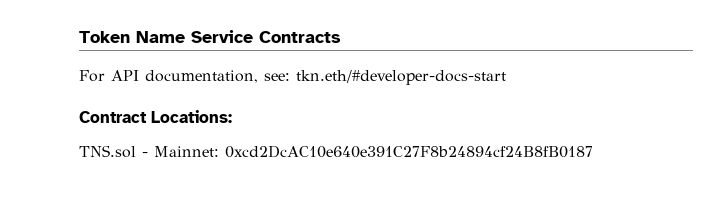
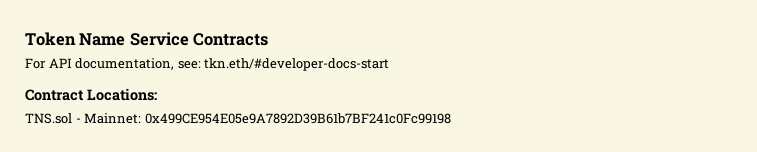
- TNS.sol - Mainnet: 0xcd2DcAC10e640e391C27F8b24894cf24B8fB0187
+ TNS.sol - Mainnet: 0x499CE954E05e9A7892D39B61b7BF241c0Fc99198

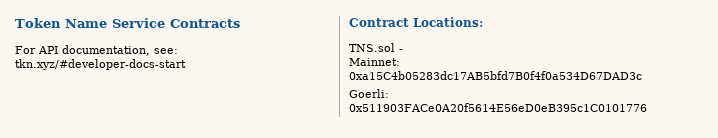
- For API documentation, see: tkn.eth/#developer-docs-start
+ For API documentation, see: tkn.xyz/#developer-docs-start
- TNS.sol - Mainnet: 0x499CE954E05e9A7892D39B61b7BF241c0Fc99198
+ TNS.sol -
+ Mainnet: 0xa15C4b05283dc17AB5bfd7B0f4f0a534D67DAD3c
+ Goerli: 0x511903FACe0A20f5614E56eD0eB395c1C0101776

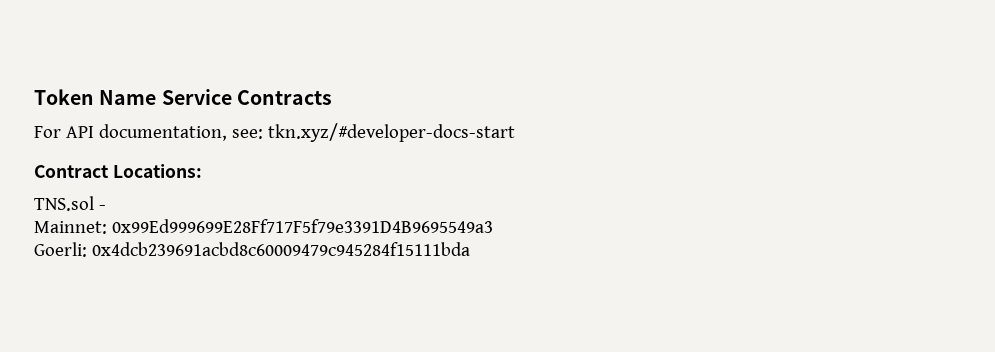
- Mainnet: 0xa15C4b05283dc17AB5bfd7B0f4f0a534D67DAD3c
+ Mainnet: 0x99Ed999699E28Ff717F5f79e3391D4B9695549a3
- Goerli: 0x511903FACe0A20f5614E56eD0eB395c1C0101776
+ Goerli: 0x4dcb239691acbd8c60009479c945284f15111bda

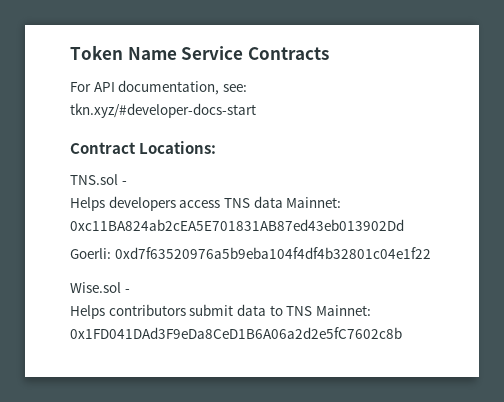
- Mainnet: 0x99Ed999699E28Ff717F5f79e3391D4B9695549a3
- Goerli: 0x4dcb239691acbd8c60009479c945284f15111bda
+ Helps developers access TNS data Mainnet: 0xc11BA824ab2cEA5E701831AB87ed43eb013902Dd
+ Goerli: 0xd7f63520976a5b9eba104f4df4b32801c04e1f22
+ Wise.sol -
+ Helps contributors submit data to TNS Mainnet: 0x1FD041DAd3F9eDa8CeD1B6A06a2d2e5fC7602c8b

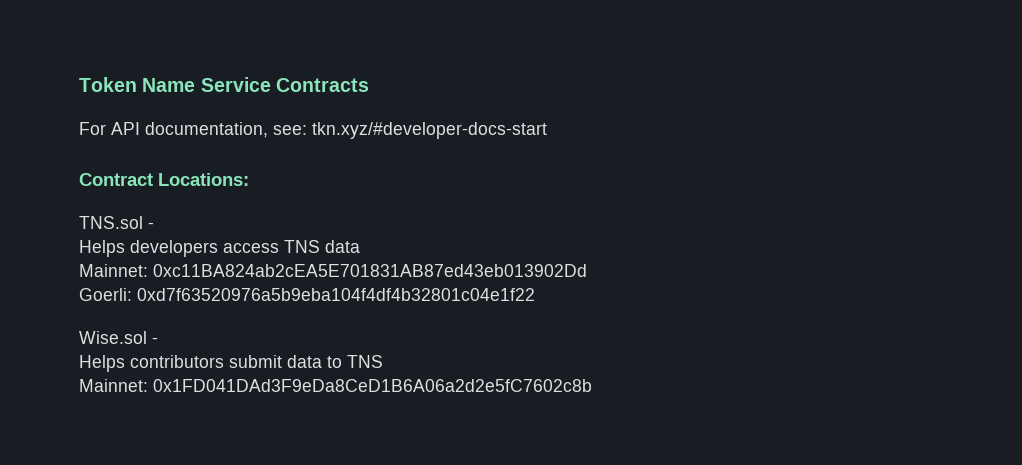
- Helps developers access TNS data Mainnet: 0xc11BA824ab2cEA5E701831AB87ed43eb013902Dd
+ Helps developers access TNS data
+ Mainnet: 0xc11BA824ab2cEA5E701831AB87ed43eb013902Dd
- Helps contributors submit data to TNS Mainnet: 0x1FD041DAd3F9eDa8CeD1B6A06a2d2e5fC7602c8b
+ Helps contributors submit data to TNS
+ Mainnet: 0x1FD041DAd3F9eDa8CeD1B6A06a2d2e5fC7602c8b

